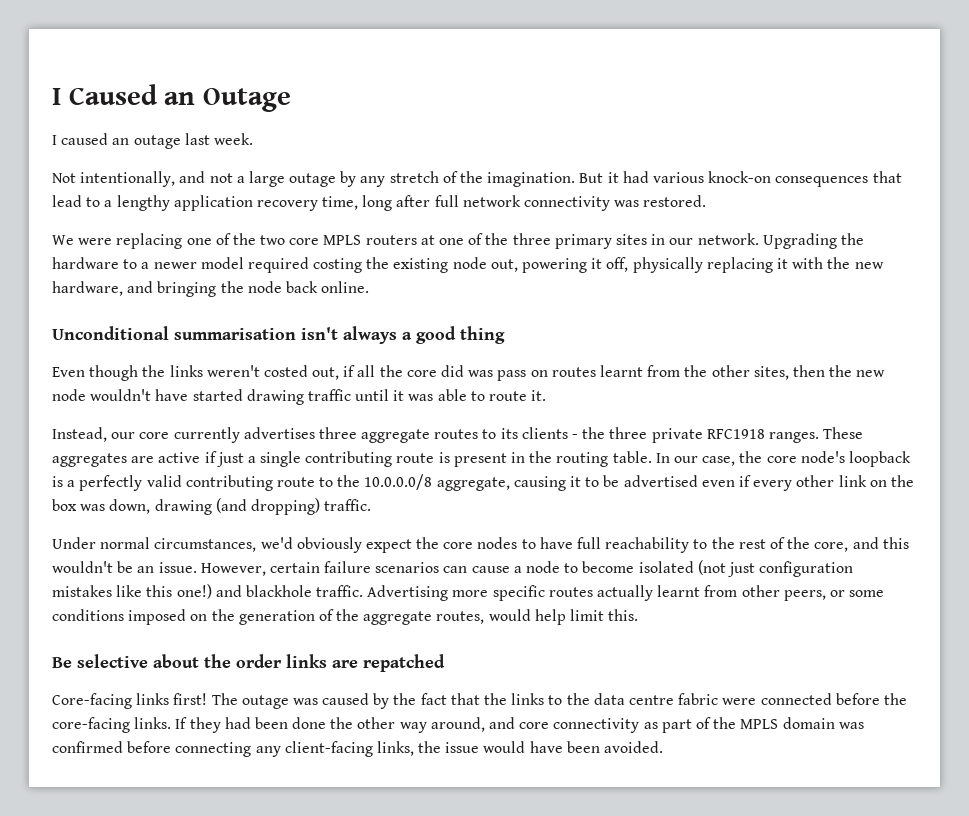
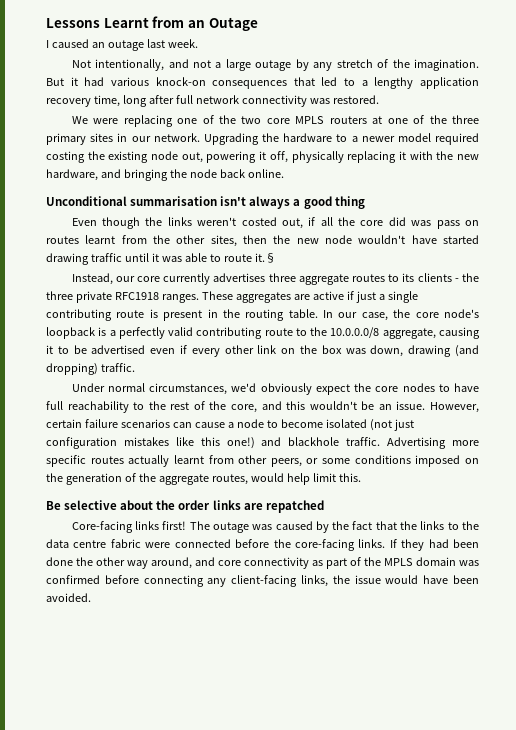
- I Caused an Outage
+ Lessons Learnt from an Outage
- But it had various knock-on consequences that lead to a lengthy application recovery time, long after full network connectivity was restored.
+ But it had various knock-on consequences that led to a lengthy application recovery time, long after full network connectivity was restored.
- Even though the links weren't costed out, if all the core did was pass on routes learnt from the other sites, then the new node wouldn't have started drawing traffic until it was able to route it.
+ Even though the links weren't costed out, if all the core did was pass on routes learnt from the other sites, then the new node wouldn't have started drawing traffic until it was able to route it.§

